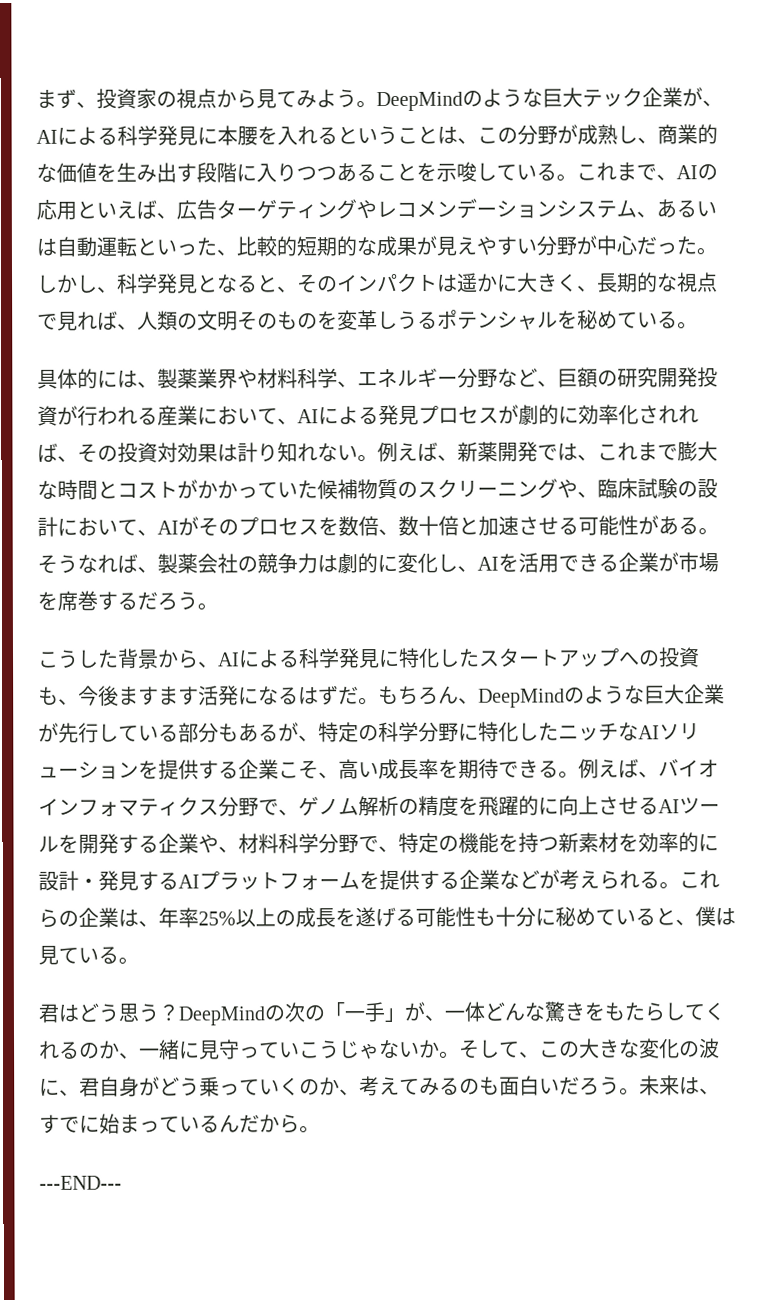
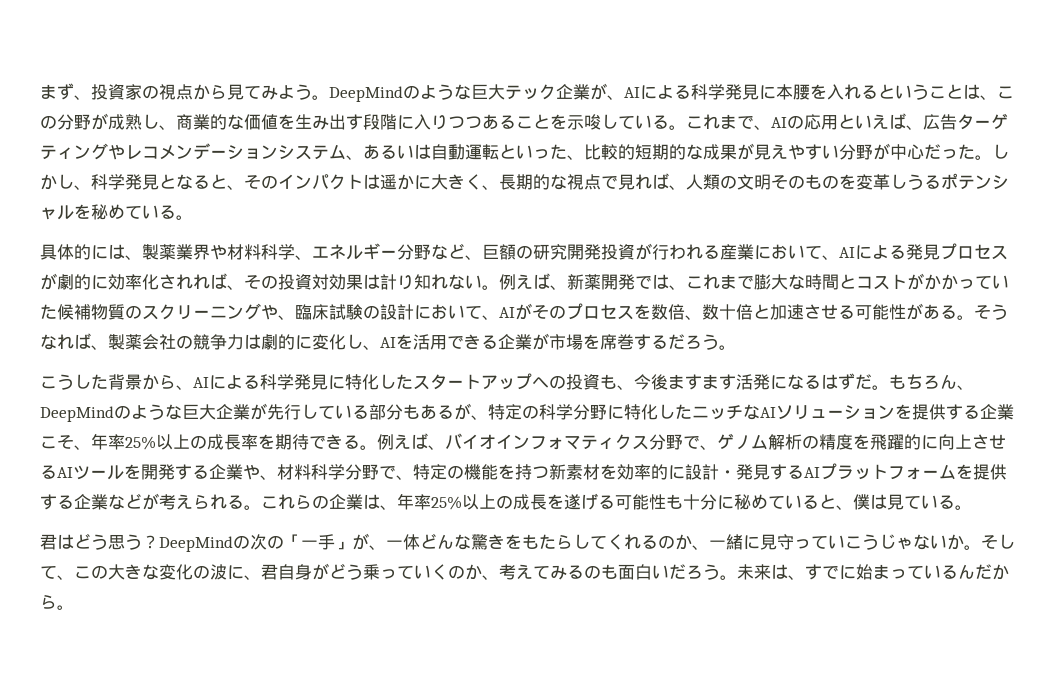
- もちろん、DeepMindのような巨大企業が先行している部分もあるが、特定の科学分野に特化したニッチなAIソリューションを提供する企業こそ、高い成長率を期待できる。
+ もちろん、DeepMindのような巨大企業が先行している部分もあるが、特定の科学分野に特化したニッチなAIソリューションを提供する企業こそ、年率25%以上の成長率を期待できる。
- ---END---

